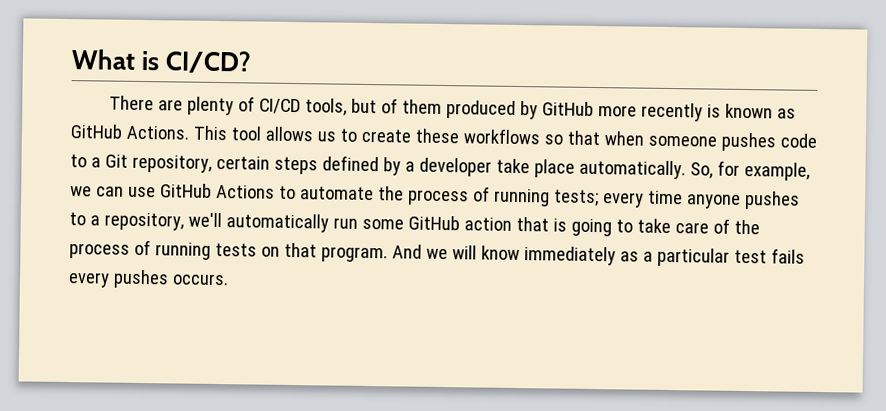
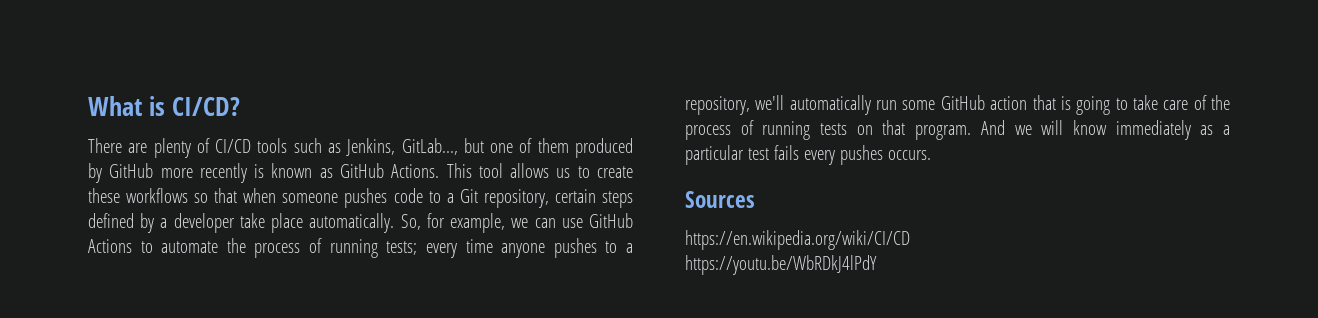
- There are plenty of CI/CD tools, but of them produced by GitHub more recently is known as GitHub Actions.
+ There are plenty of CI/CD tools such as Jenkins, GitLab..., but one of them produced by GitHub more recently is known as GitHub Actions.
+ Sources
+ https://en.wikipedia.org/wiki/CI/CD
+ https://youtu.be/WbRDkJ4lPdY

